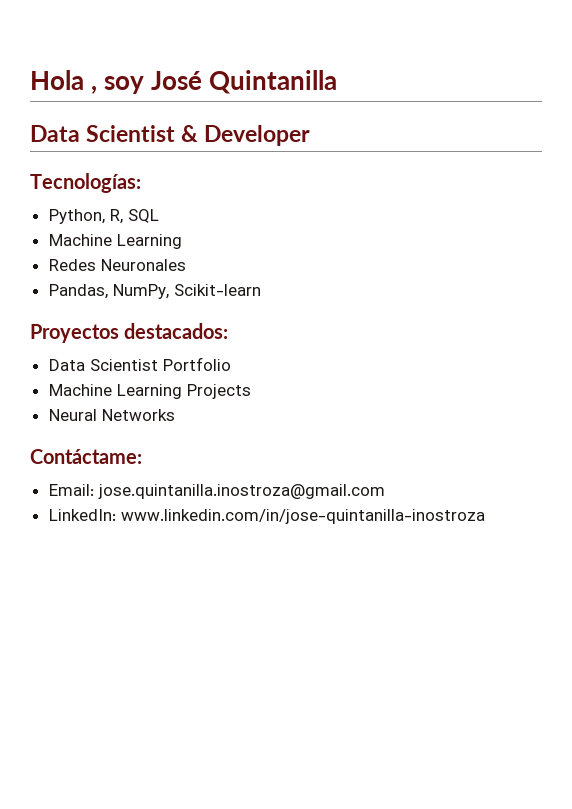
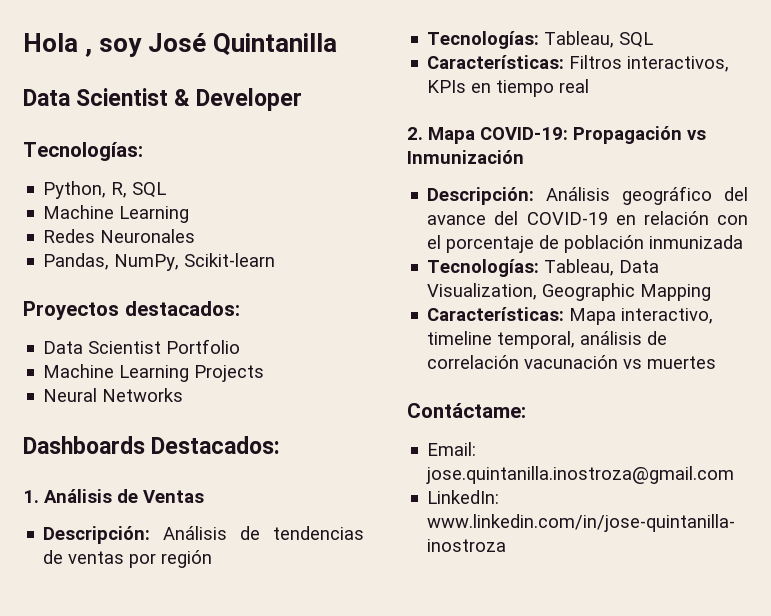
+ Dashboards Destacados:
+ 1. Análisis de Ventas
+ Descripción: Análisis de tendencias de ventas por región
+ Tecnologías: Tableau, SQL
+ Características: Filtros interactivos, KPIs en tiempo real
+ 2. Mapa COVID-19: Propagación vs Inmunización
+ Descripción: Análisis geográfico del avance del COVID-19 en relación con el porcentaje de población inmunizada
+ Tecnologías: Tableau, Data Visualization, Geographic Mapping
+ Características: Mapa interactivo, timeline temporal, análisis de correlación vacunación vs muertes

